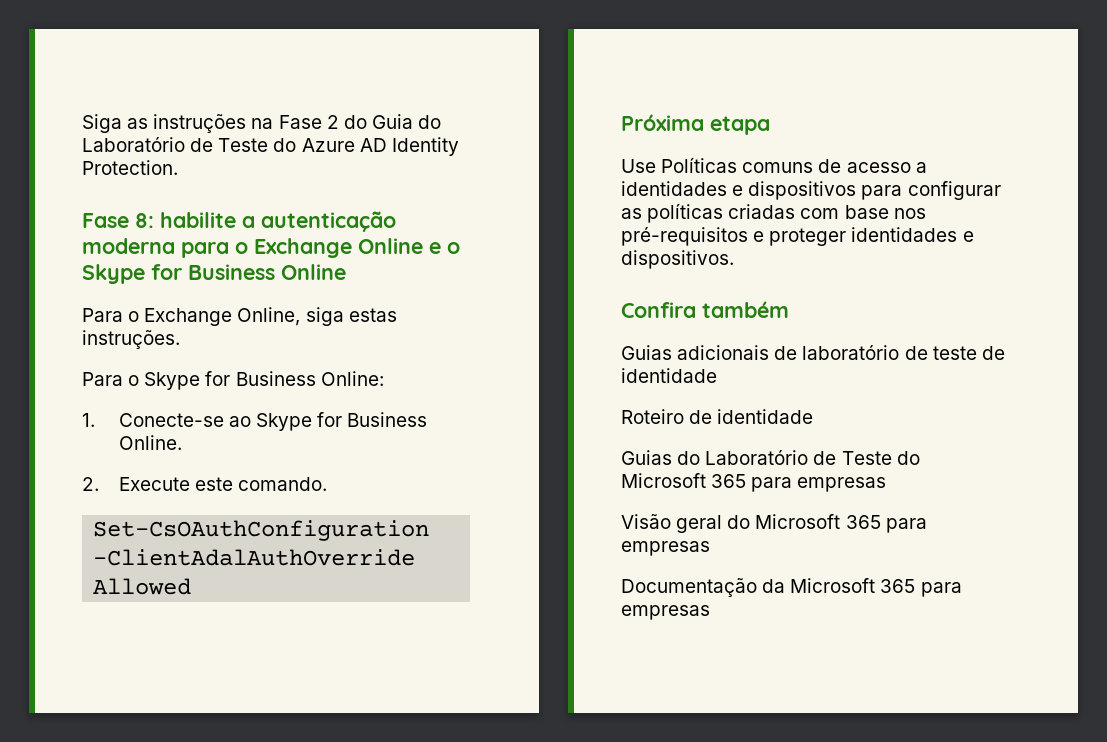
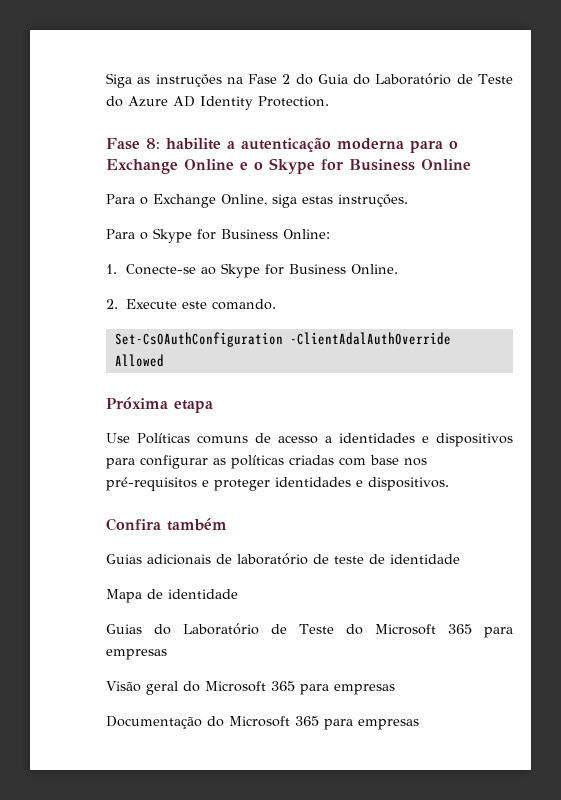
- Roteiro de identidade
+ Mapa de identidade
- Documentação da Microsoft 365 para empresas
+ Documentação do Microsoft 365 para empresas

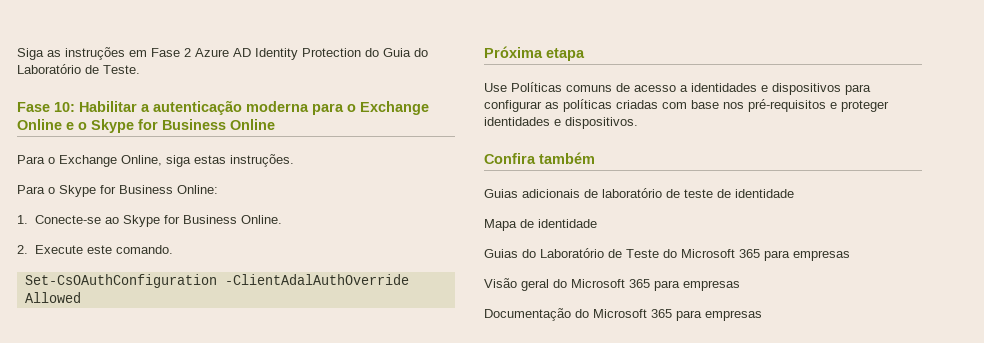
- Siga as instruções na Fase 2 do Guia do Laboratório de Teste do Azure AD Identity Protection.
- Fase 8: habilite a autenticação moderna para o Exchange Online e o Skype for Business Online
+ Siga as instruções em Fase 2 Azure AD Identity Protection do Guia do Laboratório de Teste.
+ Fase 10: Habilitar a autenticação moderna para o Exchange Online e o Skype for Business Online

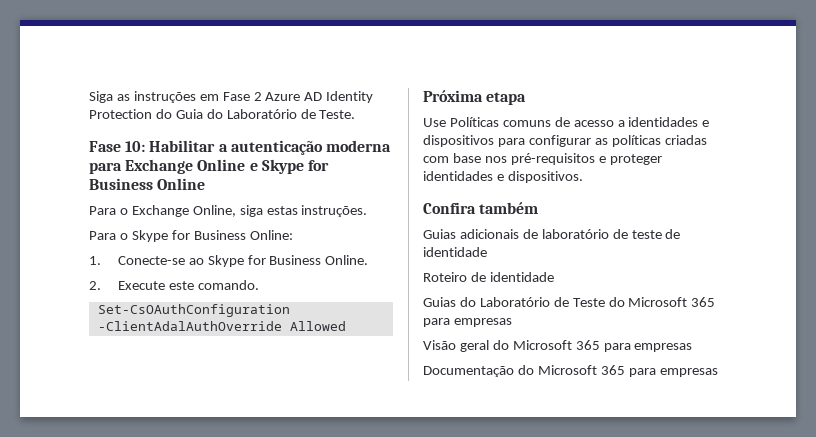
- Fase 10: Habilitar a autenticação moderna para o Exchange Online e o Skype for Business Online
+ Fase 10: Habilitar a autenticação moderna para Exchange Online e Skype for Business Online
- Mapa de identidade
+ Roteiro de identidade

